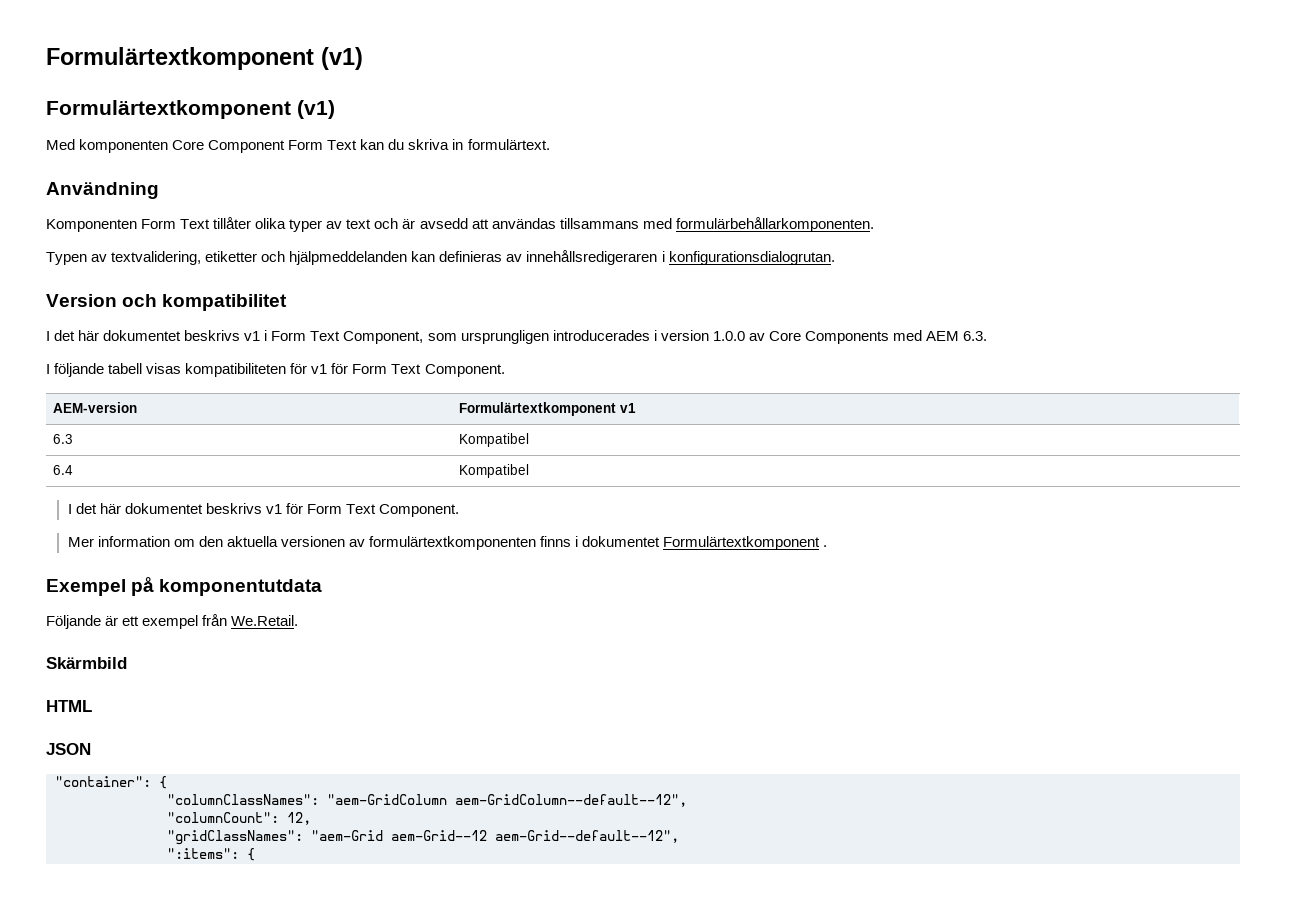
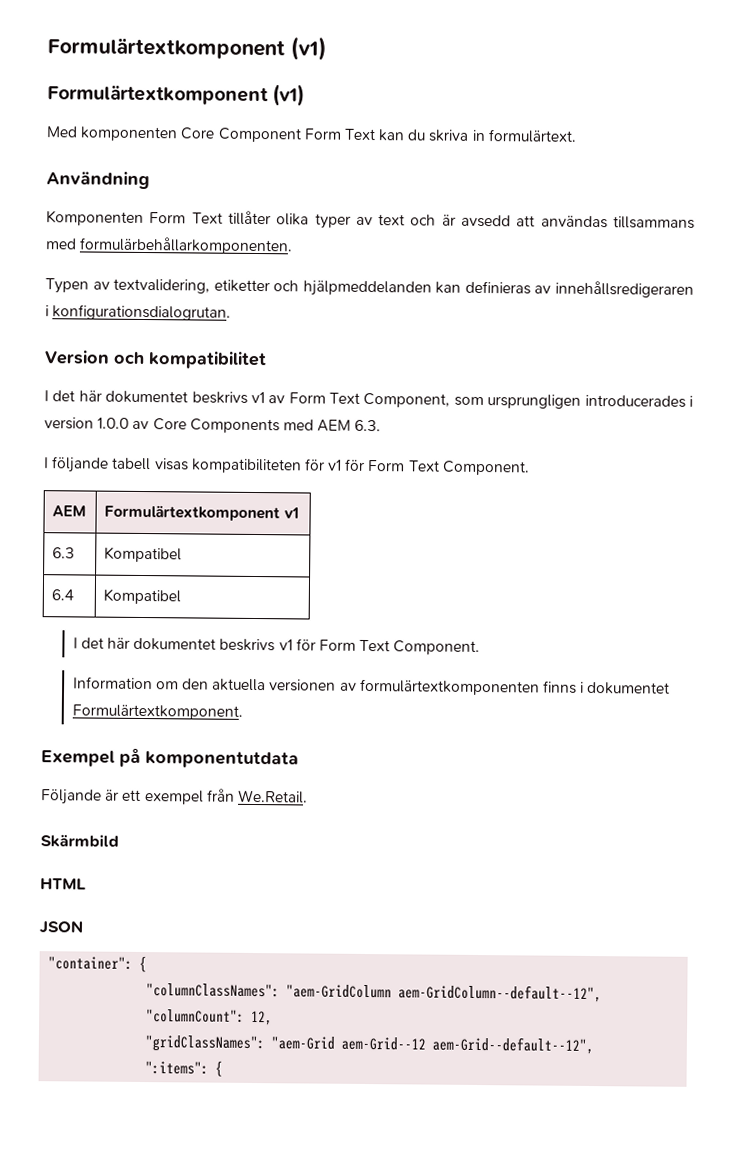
- I det här dokumentet beskrivs v1 i Form Text Component, som ursprungligen introducerades i version 1.0.0 av Core Components med AEM 6.3.
+ I det här dokumentet beskrivs v1 av Form Text Component, som ursprungligen introducerades i version 1.0.0 av Core Components med AEM 6.3.
- AEM-version | Formulärtextkomponent v1
+ AEM | Formulärtextkomponent v1
- Mer information om den aktuella versionen av formulärtextkomponenten finns i dokumentet Formulärtextkomponent .
+ Information om den aktuella versionen av formulärtextkomponenten finns i dokumentet Formulärtextkomponent.

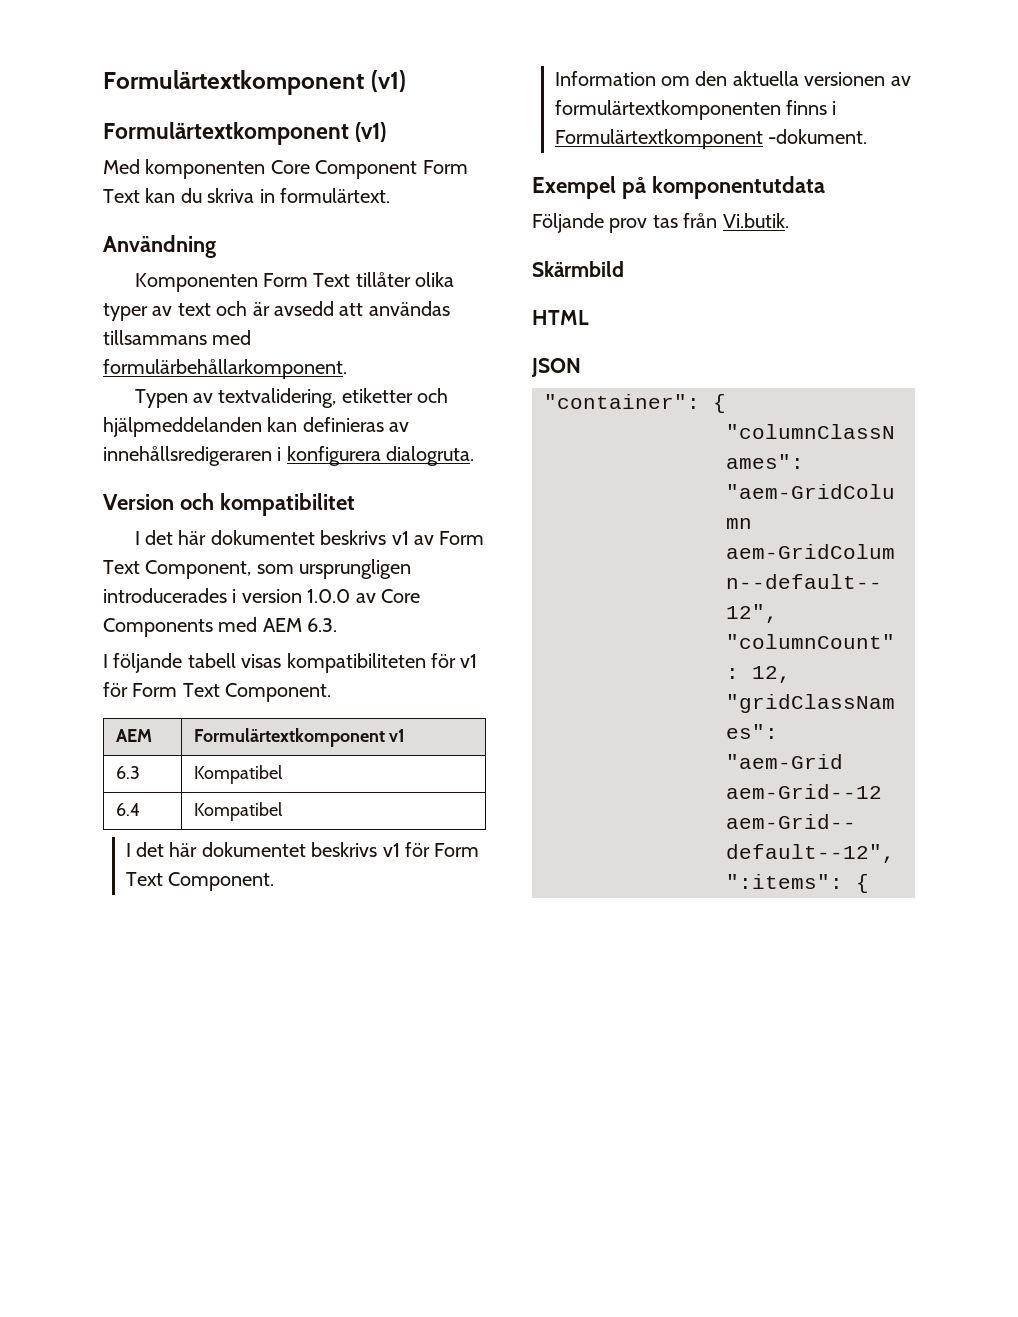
- Komponenten Form Text tillåter olika typer av text och är avsedd att användas tillsammans med formulärbehållarkomponenten.
+ Komponenten Form Text tillåter olika typer av text och är avsedd att användas tillsammans med formulärbehållarkomponent.
- Typen av textvalidering, etiketter och hjälpmeddelanden kan definieras av innehållsredigeraren i konfigurationsdialogrutan.
+ Typen av textvalidering, etiketter och hjälpmeddelanden kan definieras av innehållsredigeraren i konfigurera dialogruta.
- Information om den aktuella versionen av formulärtextkomponenten finns i dokumentet Formulärtextkomponent.
+ Information om den aktuella versionen av formulärtextkomponenten finns i Formulärtextkomponent -dokument.
- Följande är ett exempel från We.Retail.
+ Följande prov tas från Vi.butik.

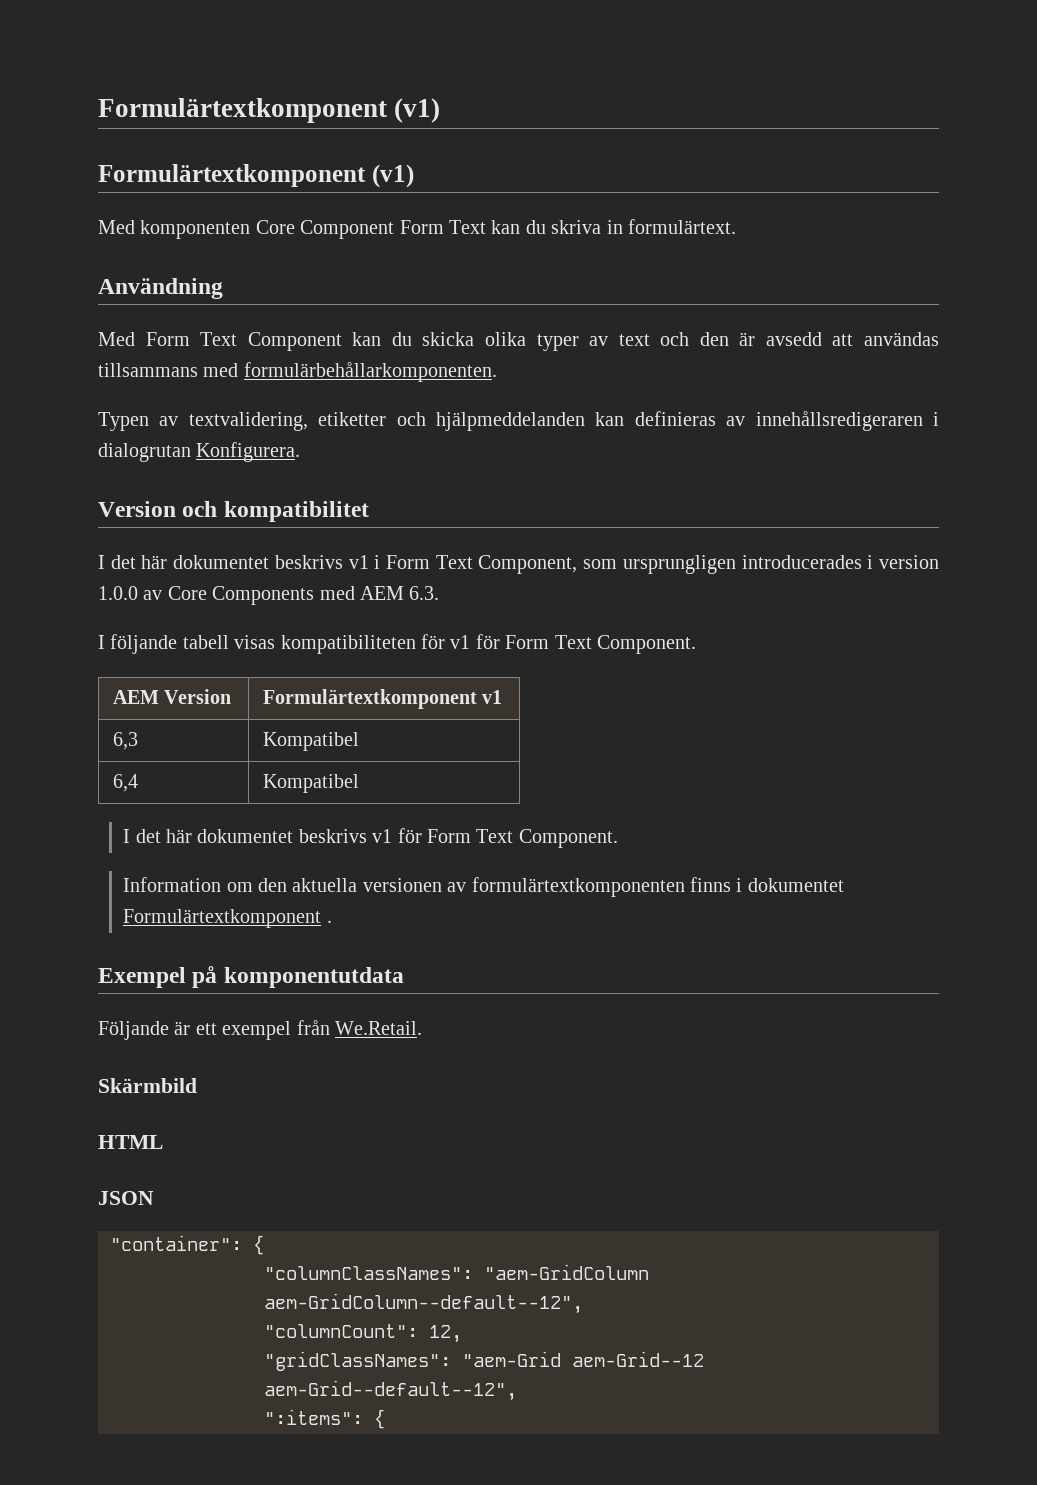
- Komponenten Form Text tillåter olika typer av text och är avsedd att användas tillsammans med formulärbehållarkomponent.
+ Med Form Text Component kan du skicka olika typer av text och den är avsedd att användas tillsammans med formulärbehållarkomponenten.
- Typen av textvalidering, etiketter och hjälpmeddelanden kan definieras av innehållsredigeraren i konfigurera dialogruta.
+ Typen av textvalidering, etiketter och hjälpmeddelanden kan definieras av innehållsredigeraren i dialogrutan Konfigurera.
- I det här dokumentet beskrivs v1 av Form Text Component, som ursprungligen introducerades i version 1.0.0 av Core Components med AEM 6.3.
+ I det här dokumentet beskrivs v1 i Form Text Component, som ursprungligen introducerades i version 1.0.0 av Core Components med AEM 6.3.
- AEM | Formulärtextkomponent v1
+ AEM Version | Formulärtextkomponent v1
- 6.3 | Kompatibel
- 6.4 | Kompatibel
+ 6,3 | Kompatibel
+ 6,4 | Kompatibel
- Information om den aktuella versionen av formulärtextkomponenten finns i Formulärtextkomponent -dokument.
+ Information om den aktuella versionen av formulärtextkomponenten finns i dokumentet Formulärtextkomponent .
- Följande prov tas från Vi.butik.
+ Följande är ett exempel från We.Retail.

